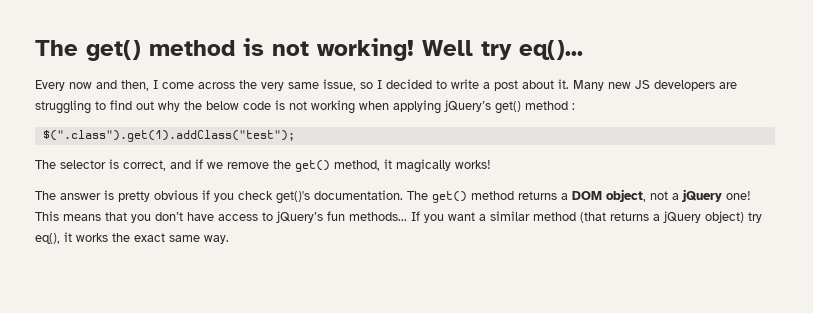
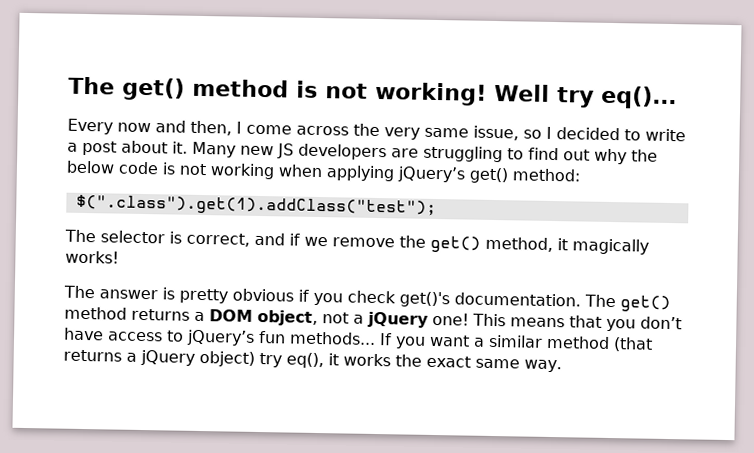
- Many new JS developers are struggling to find out why the below code is not working when applying jQuery’s get() method :
+ Many new JS developers are struggling to find out why the below code is not working when applying jQuery’s get() method:

